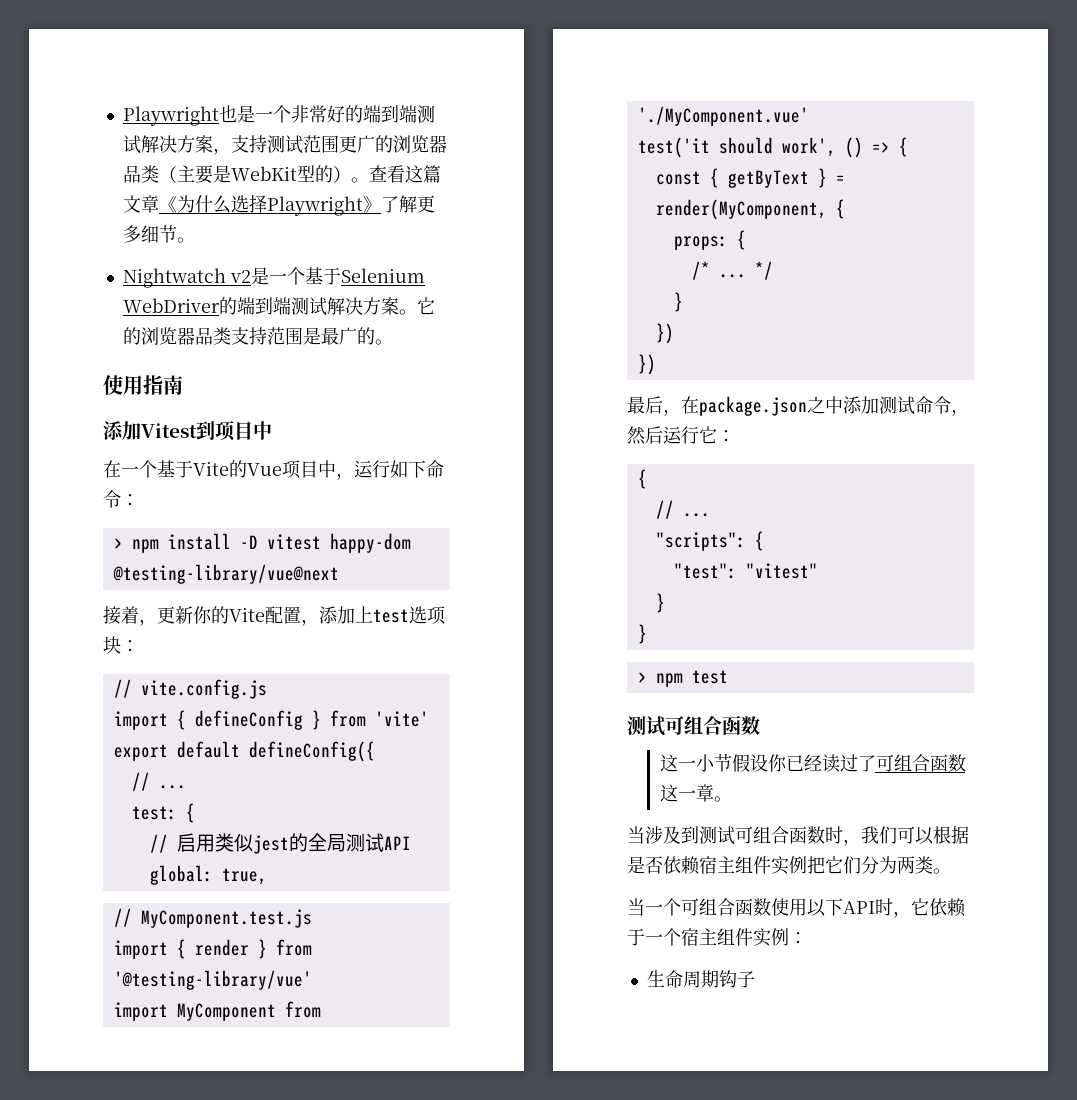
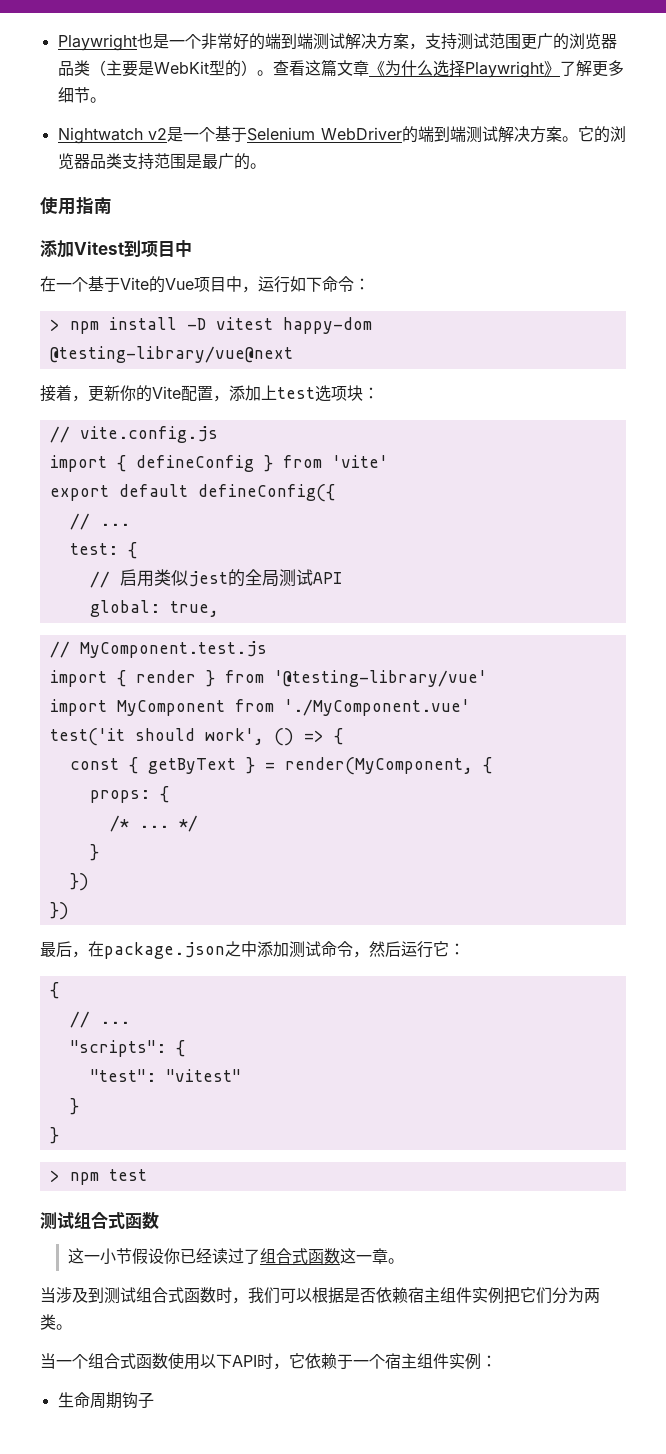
  > npm test
- 测试可组合函数
+ 测试组合式函数
- 这一小节假设你已经读过了可组合函数这一章。
+ 这一小节假设你已经读过了组合式函数这一章。
- 当涉及到测试可组合函数时，我们可以根据是否依赖宿主组件实例把它们分为两类。
+ 当涉及到测试组合式函数时，我们可以根据是否依赖宿主组件实例把它们分为两类。
- 当一个可组合函数使用以下API时，它依赖于一个宿主组件实例：
+ 当一个组合式函数使用以下API时，它依赖于一个宿主组件实例：

